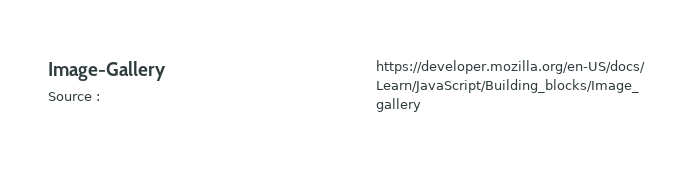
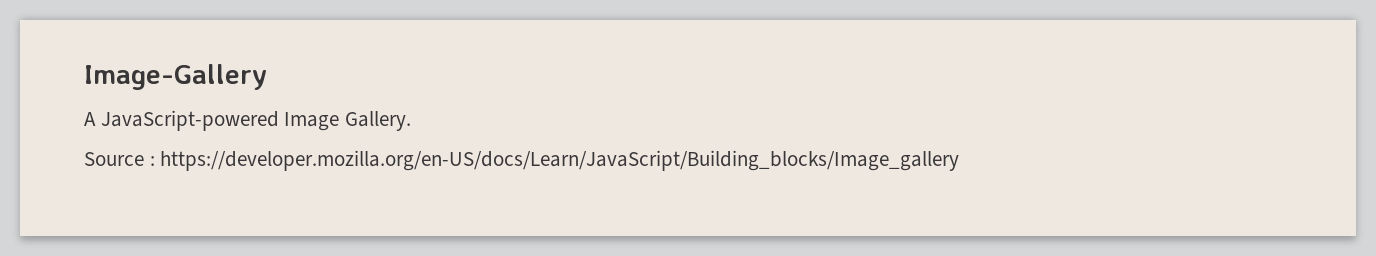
+ A JavaScript-powered Image Gallery.

